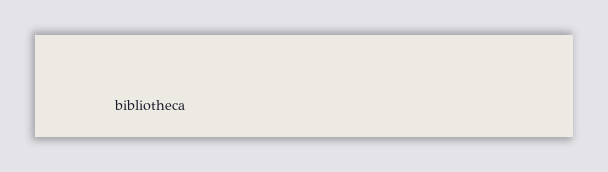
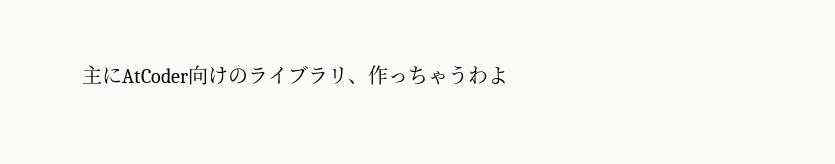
- bibliotheca
+ 主にAtCoder向けのライブラリ、作っちゃうわよ

